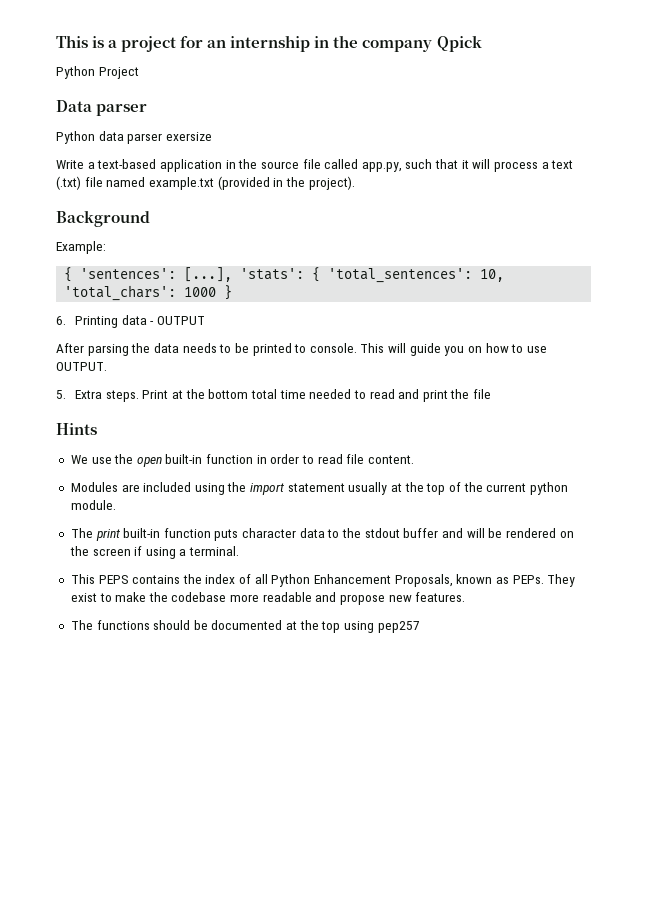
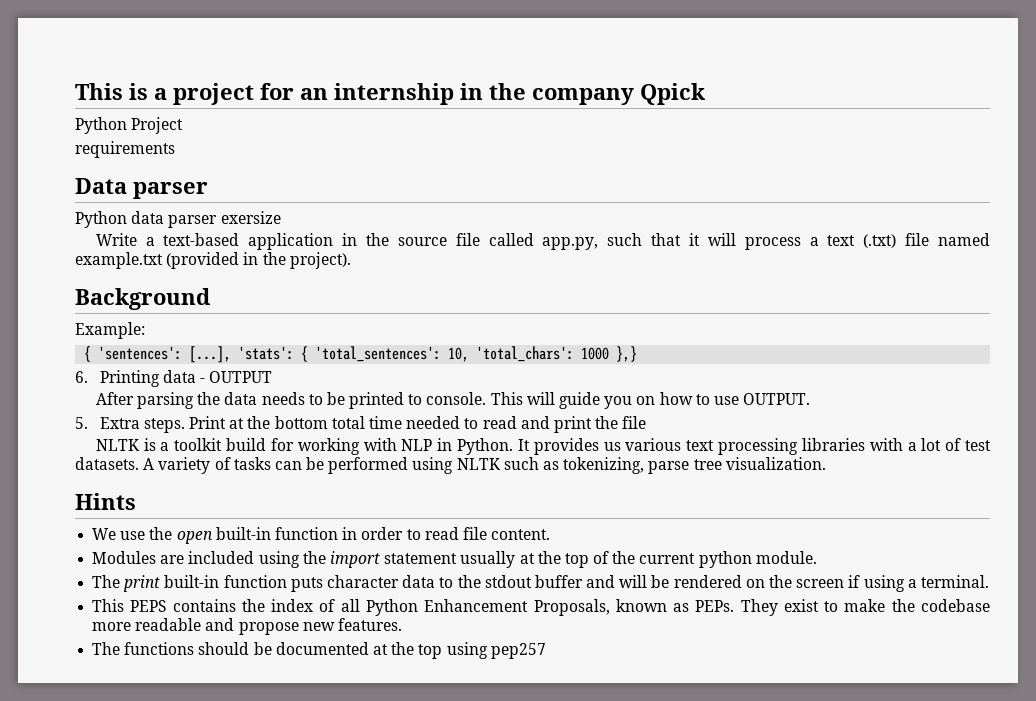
+ requirements
- { 'sentences': [...], 'stats': { 'total_sentences': 10, 'total_chars': 1000 }
+ { 'sentences': [...], 'stats': { 'total_sentences': 10, 'total_chars': 1000 },}
+ NLTK is a toolkit build for working with NLP in Python. It provides us various text processing libraries with a lot of test datasets. A variety of tasks can be performed using NLTK such as tokenizing, parse tree visualization.

